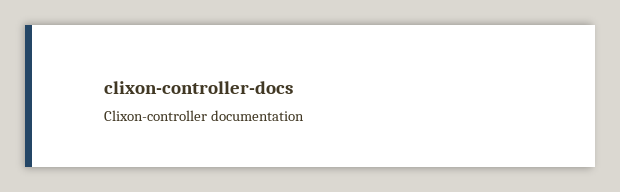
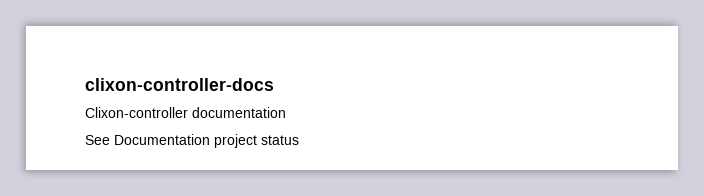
+ See Documentation project status

